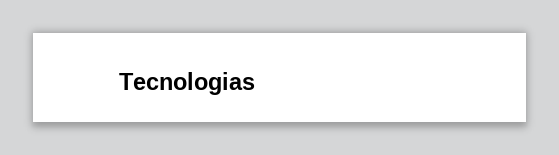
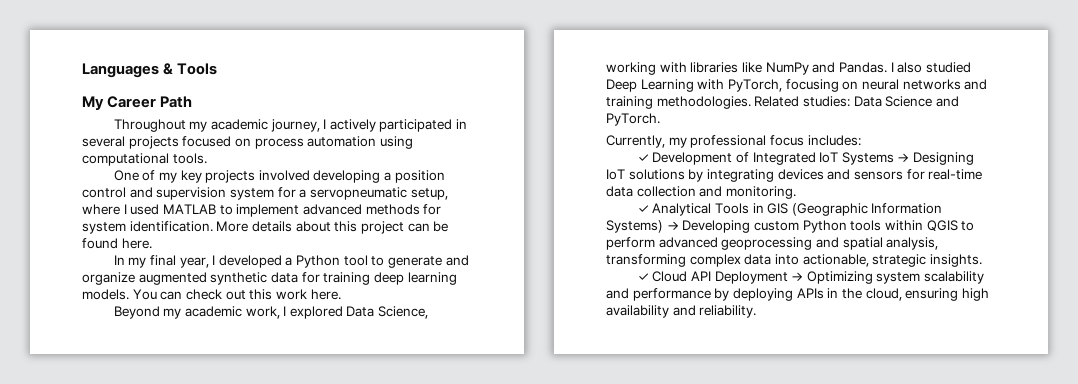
- Tecnologias
+ Languages & Tools
+ My Career Path
+ Throughout my academic journey, I actively participated in several projects focused on process automation using computational tools.
+ One of my key projects involved developing a position control and supervision system for a servopneumatic setup, where I used MATLAB to implement advanced methods for system identification. More details about this project can be found here.
+ In my final year, I developed a Python tool to generate and organize augmented synthetic data for training deep learning models. You can check out this work here.
+ Beyond my academic work, I explored Data Science, working with libraries like NumPy and Pandas. I also studied Deep Learning with PyTorch, focusing on neural networks and training methodologies. Related studies: Data Science and PyTorch.
+ Currently, my professional focus includes:
+ ✓ Development of Integrated IoT Systems → Designing IoT solutions by integrating devices and sensors for real-time data collection and monitoring.
+ ✓ Analytical Tools in GIS (Geographic Information Systems) → Developing custom Python tools within QGIS to perform advanced geoprocessing and spatial analysis, transforming complex data into actionable, strategic insights.
+ ✓ Cloud API Deployment → Optimizing system scalability and performance by deploying APIs in the cloud, ensuring high availability and reliability.

